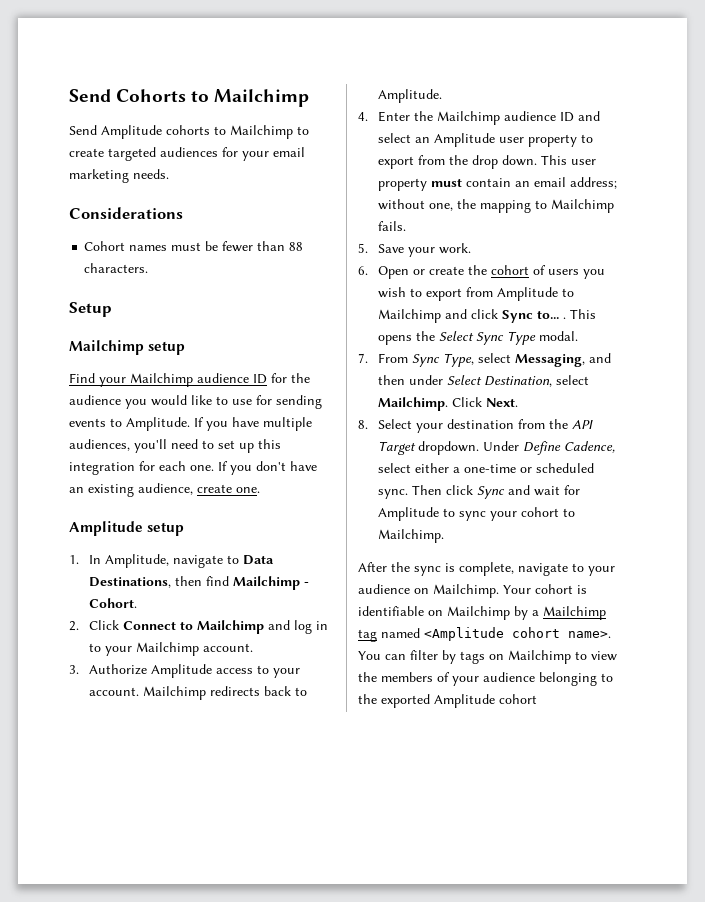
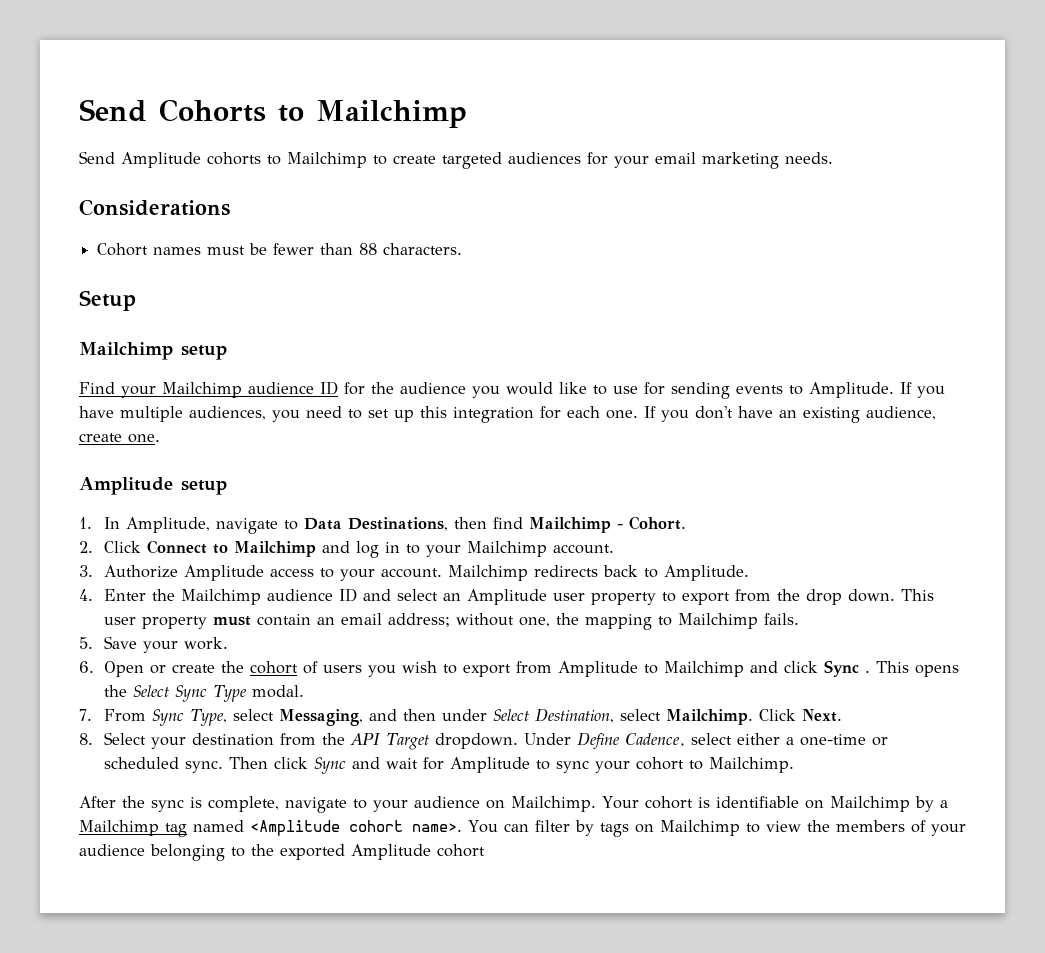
- If you have multiple audiences, you'll need to set up this integration for each one.
+ If you have multiple audiences, you need to set up this integration for each one.
- 6. Open or create the cohort of users you wish to export from Amplitude to Mailchimp and click Sync to... .
+ 6. Open or create the cohort of users you wish to export from Amplitude to Mailchimp and click Sync .

